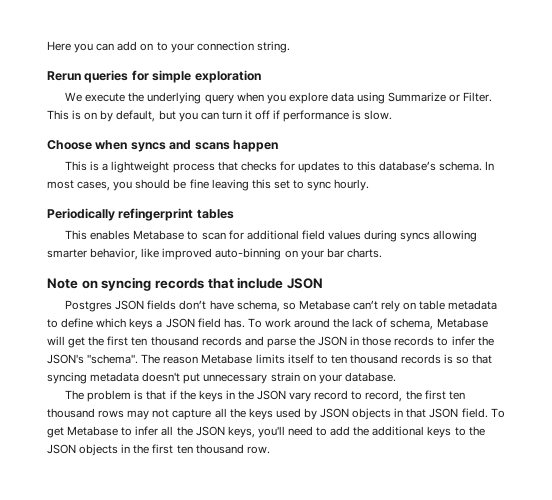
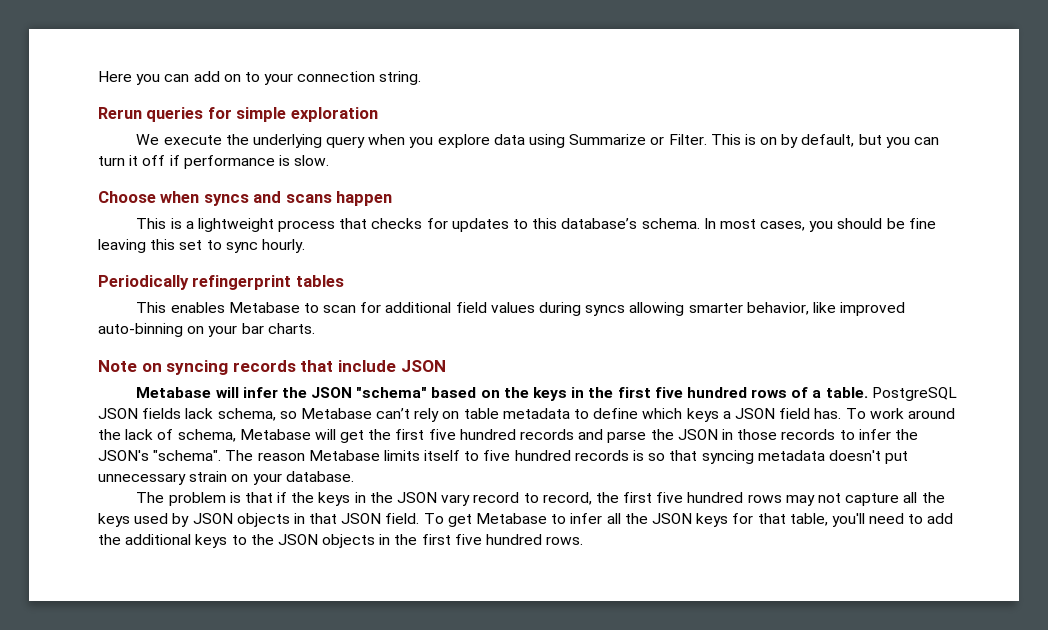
- Postgres JSON fields don’t have schema, so Metabase can’t rely on table metadata to define which keys a JSON field has.
+ Metabase will infer the JSON "schema" based on the keys in the first five hundred rows of a table. PostgreSQL JSON fields lack schema, so Metabase can’t rely on table metadata to define which keys a JSON field has.
- To work around the lack of schema, Metabase will get the first ten thousand records and parse the JSON in those records to infer the JSON's "schema".
+ To work around the lack of schema, Metabase will get the first five hundred records and parse the JSON in those records to infer the JSON's "schema".
- The reason Metabase limits itself to ten thousand records is so that syncing metadata doesn't put unnecessary strain on your database.
+ The reason Metabase limits itself to five hundred records is so that syncing metadata doesn't put unnecessary strain on your database.
- The problem is that if the keys in the JSON vary record to record, the first ten thousand rows may not capture all the keys used by JSON objects in that JSON field.
+ The problem is that if the keys in the JSON vary record to record, the first five hundred rows may not capture all the keys used by JSON objects in that JSON field.
- To get Metabase to infer all the JSON keys, you'll need to add the additional keys to the JSON objects in the first ten thousand row.
+ To get Metabase to infer all the JSON keys for that table, you'll need to add the additional keys to the JSON objects in the first five hundred rows.

